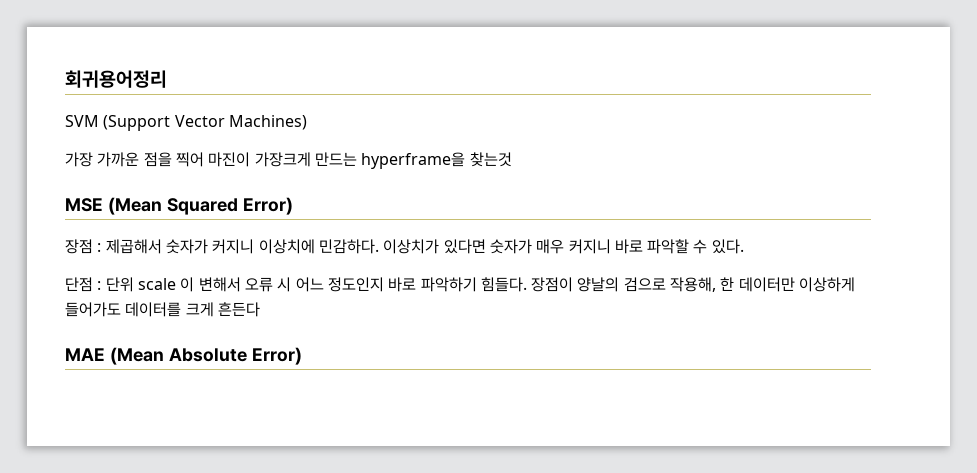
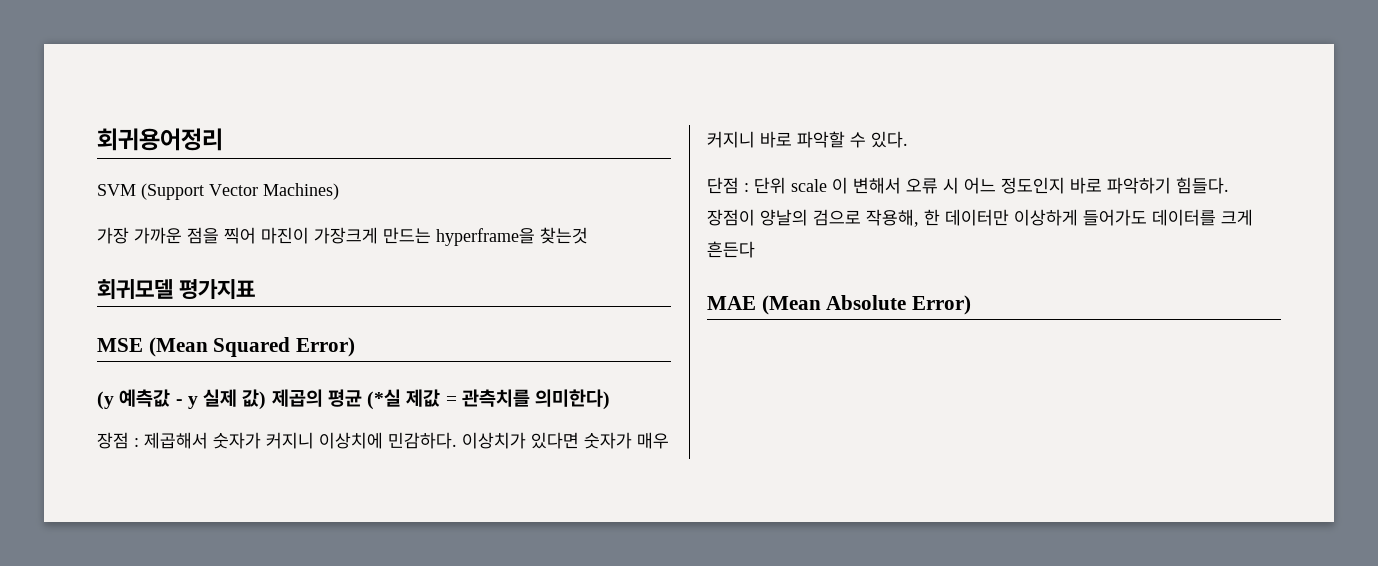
+ 회귀모델 평가지표
+ (y 예측값 - y 실제 값) 제곱의 평균 (*실 제값 = 관측치를 의미한다)

